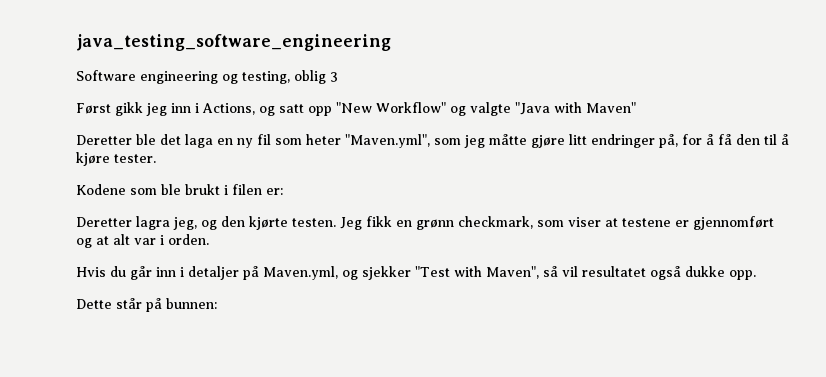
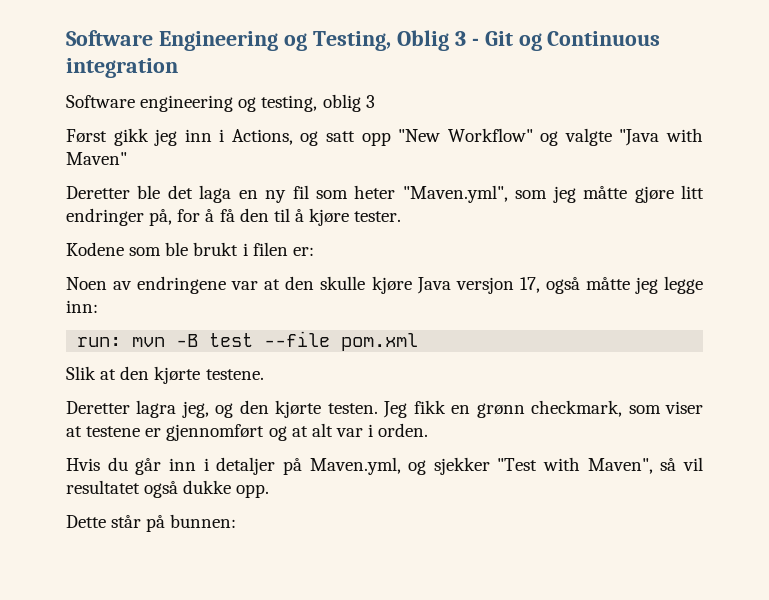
- java_testing_software_engineering
+ Software Engineering og Testing, Oblig 3 - Git og Continuous integration
+ Noen av endringene var at den skulle kjøre Java versjon 17, også måtte jeg legge inn:
+ run: mvn -B test --file pom.xml
+ Slik at den kjørte testene.

